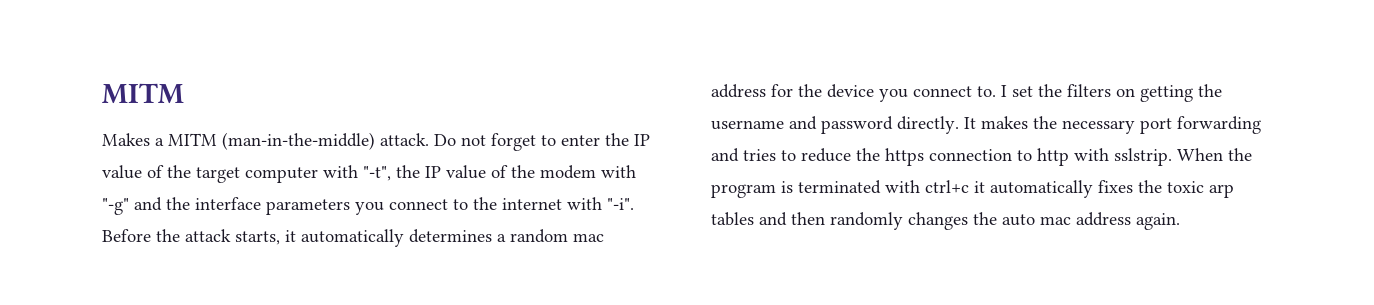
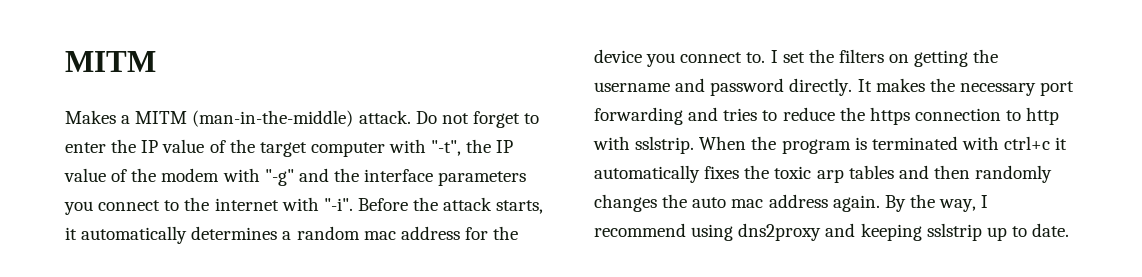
+ By the way, I recommend using dns2proxy and keeping sslstrip up to date.

